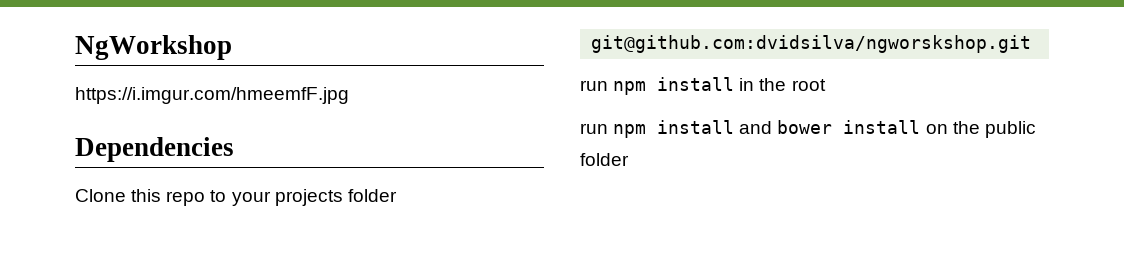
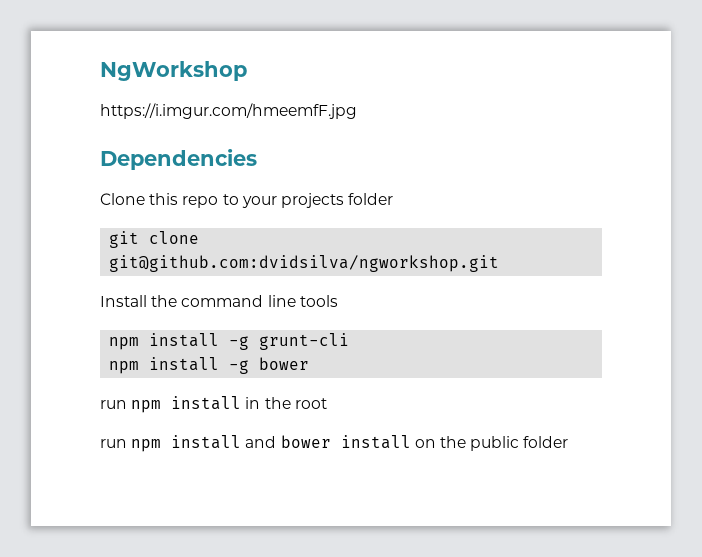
- git@github.com:dvidsilva/ngworskshop.git
+ git clone git@github.com:dvidsilva/ngworkshop.git
+ Install the command line tools
+ npm install -g grunt-cli
+ npm install -g bower

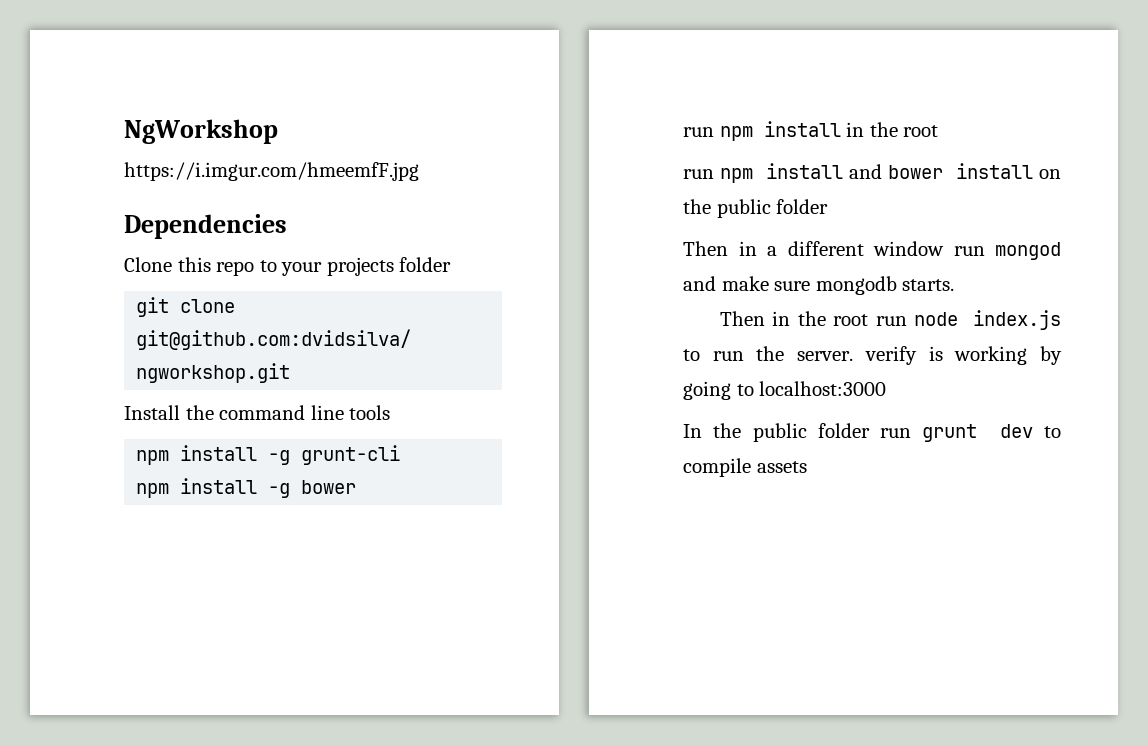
+ Then in a different window run mongod and make sure mongodb starts.
+ Then in the root run node index.js to run the server. verify is working by going to localhost:3000
+ In the public folder run grunt dev to compile assets

